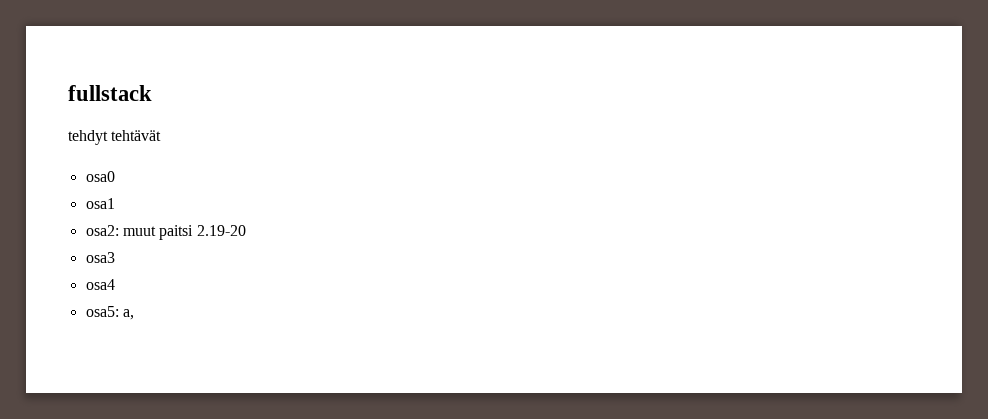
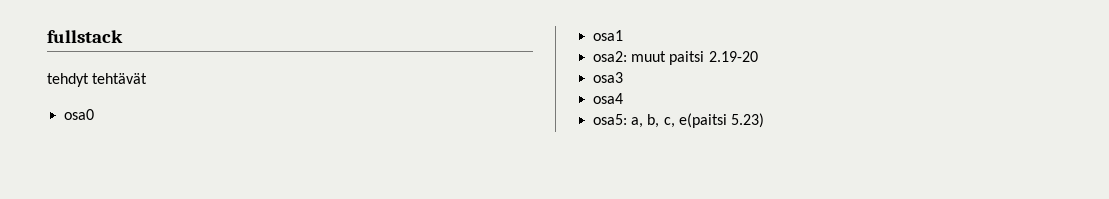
- osa5: a,
+ osa5: a, b, c, e(paitsi 5.23)

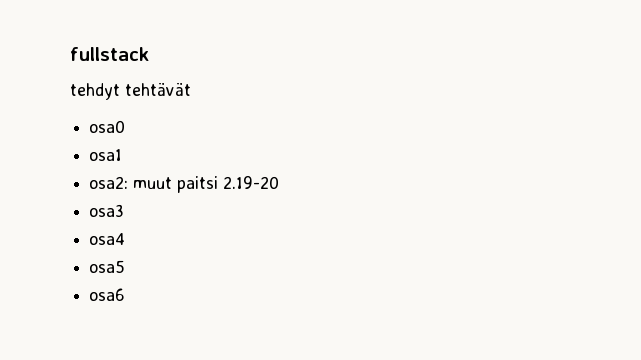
- osa5: a, b, c, e(paitsi 5.23)
+ osa5
+ osa6

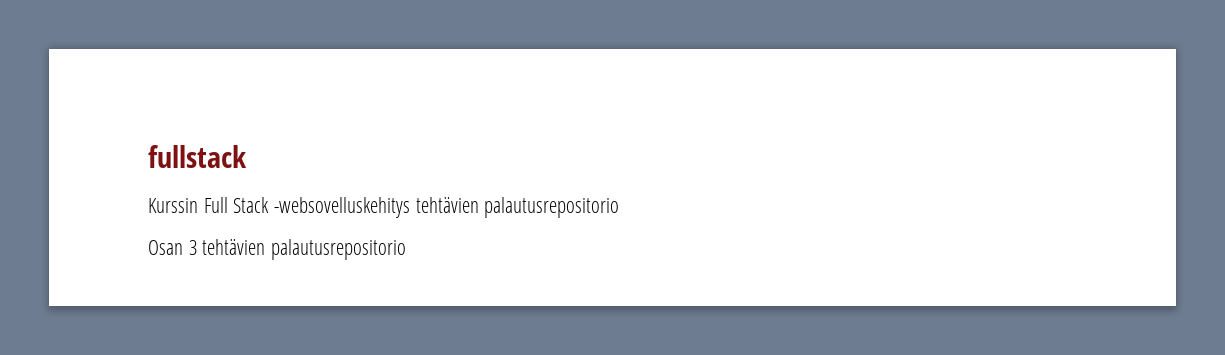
- tehdyt tehtävät
- osa0
- osa1
- osa2: muut paitsi 2.19-20
- osa3
- osa4
- osa5
- osa6
+ Kurssin Full Stack -websovelluskehitys tehtävien palautusrepositorio
+ Osan 3 tehtävien palautusrepositorio

